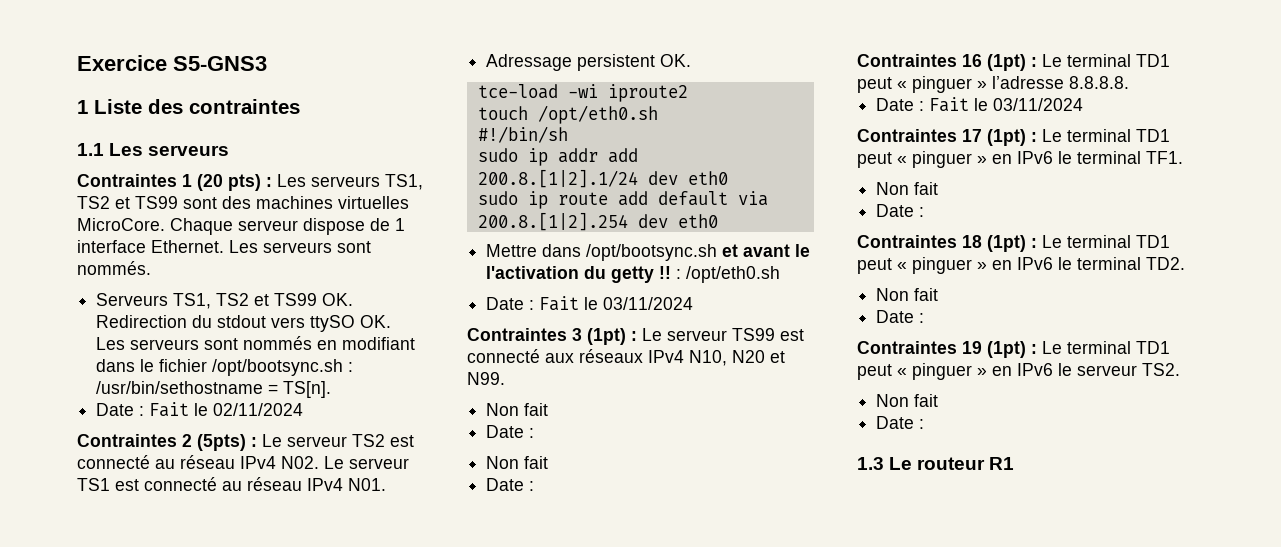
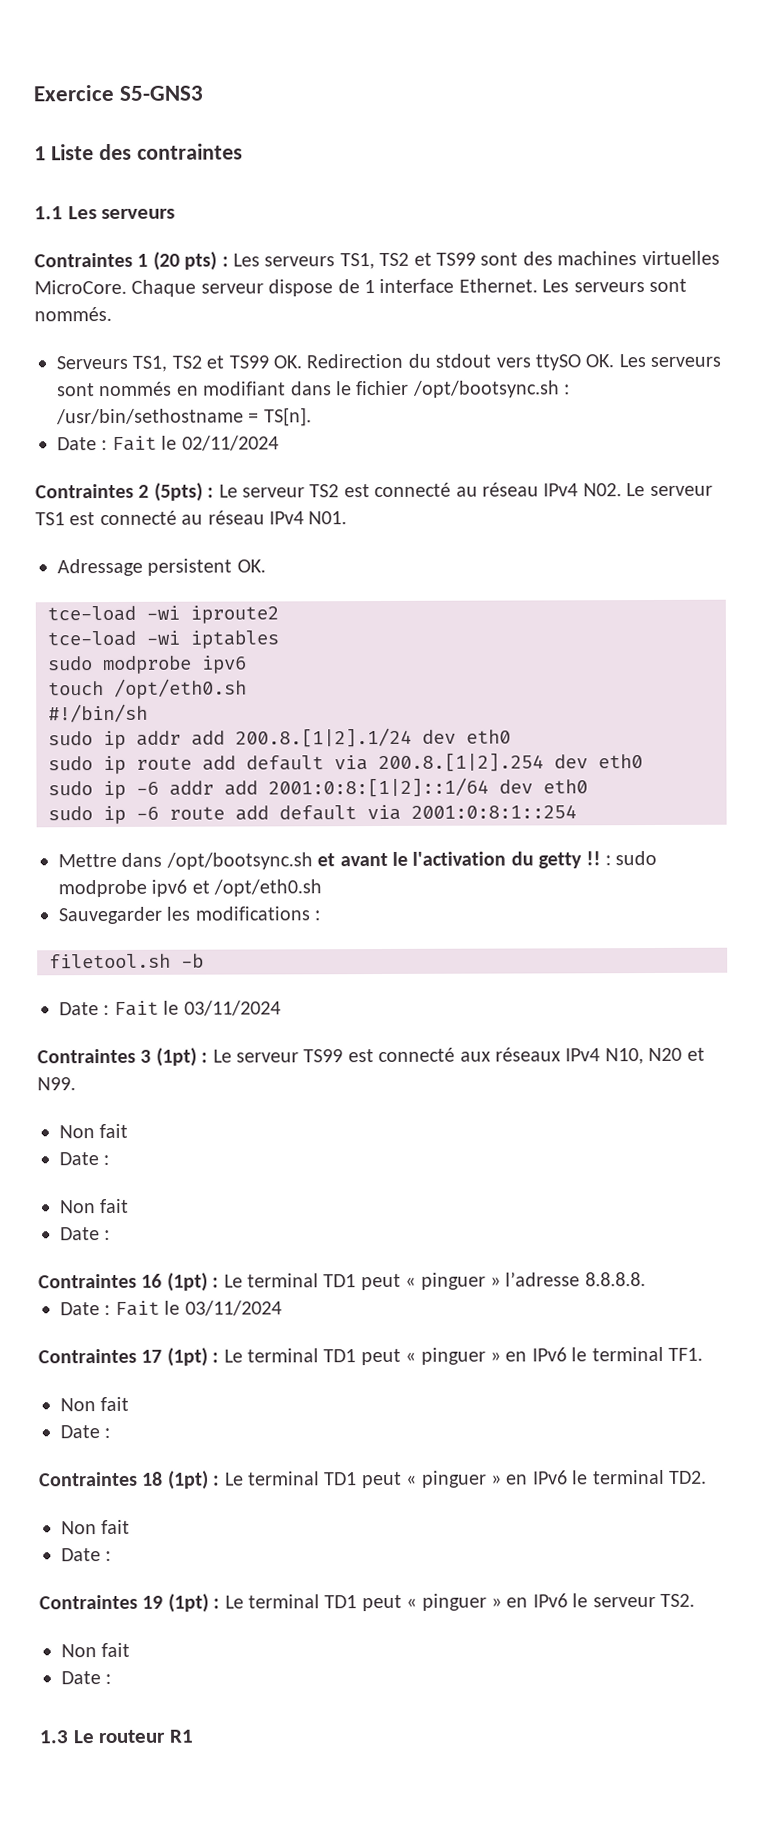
+ tce-load -wi iptables
+ sudo modprobe ipv6
+ sudo ip -6 addr add 2001:0:8:[1|2]::1/64 dev eth0
+ sudo ip -6 route add default via 2001:0:8:1::254
- Mettre dans /opt/bootsync.sh et avant le l'activation du getty !! : /opt/eth0.sh
+ Mettre dans /opt/bootsync.sh et avant le l'activation du getty !! : sudo modprobe ipv6 et /opt/eth0.sh
+ Sauvegarder les modifications :
+ filetool.sh -b

